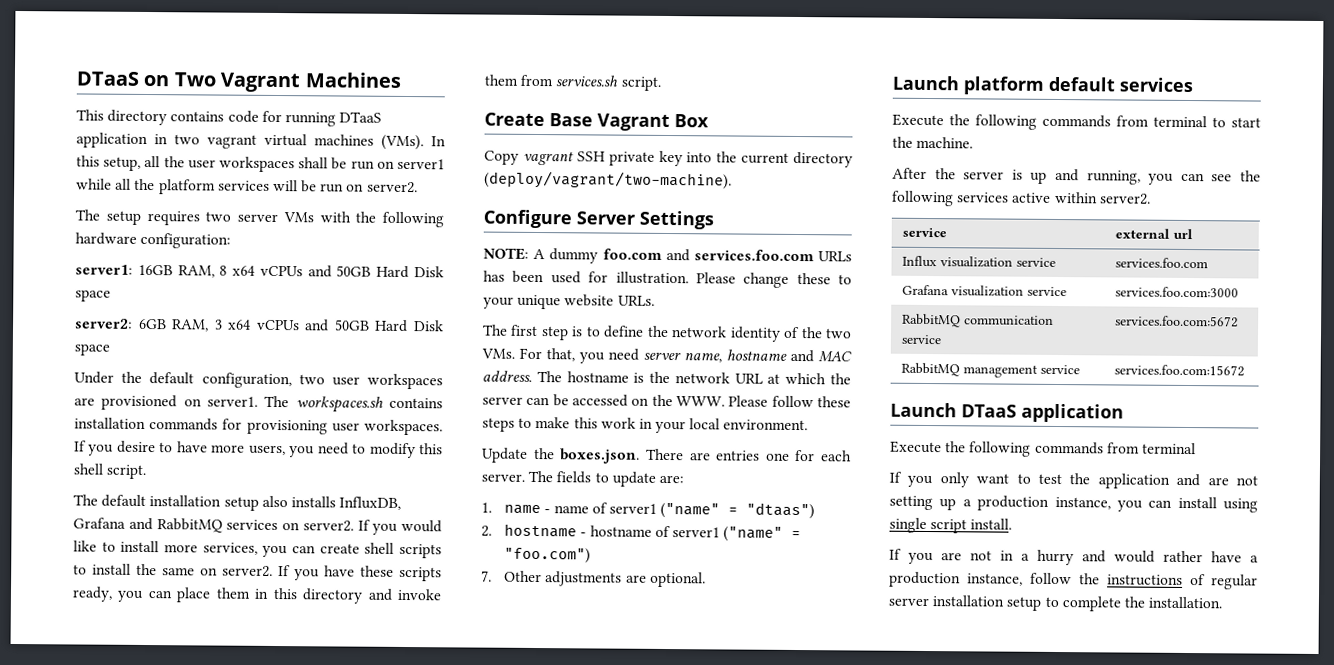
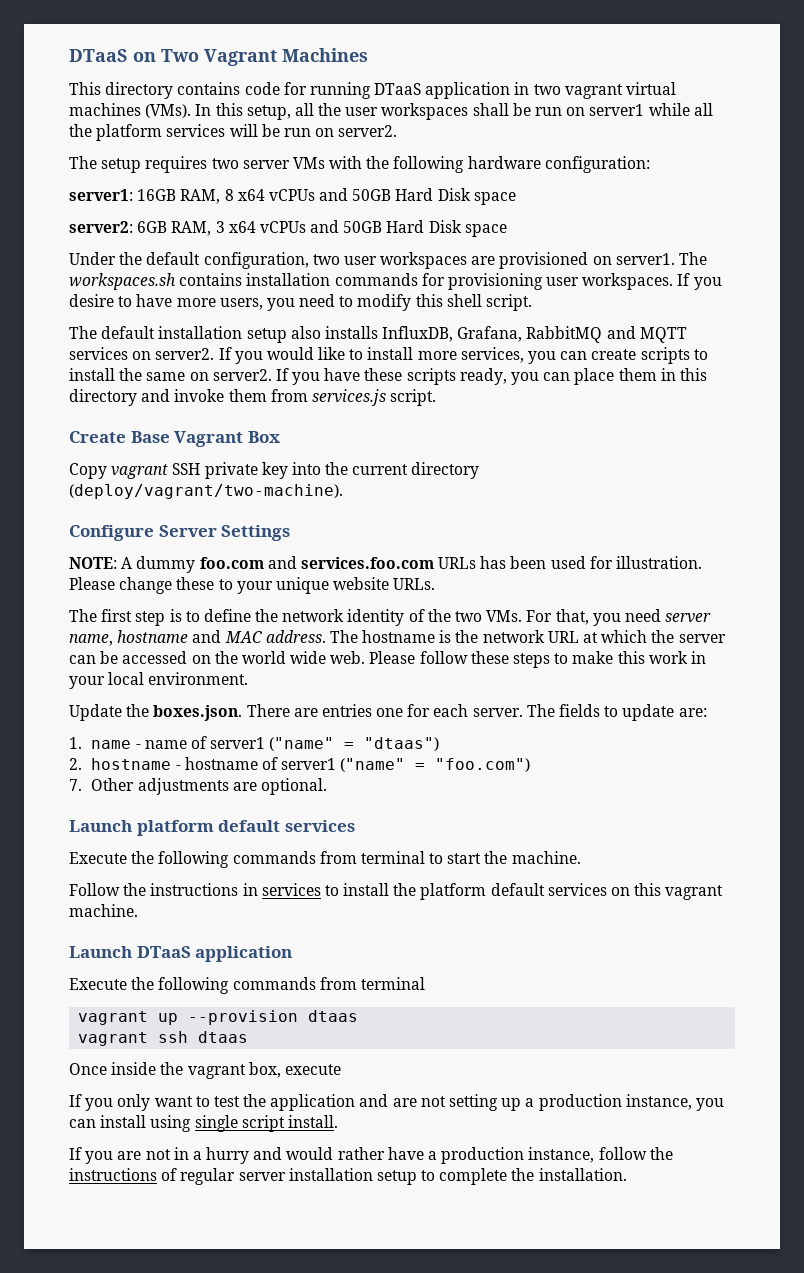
- The default installation setup also installs InfluxDB, Grafana and RabbitMQ services on server2.
+ The default installation setup also installs InfluxDB, Grafana, RabbitMQ and MQTT services on server2.
- If you would like to install more services, you can create shell scripts to install the same on server2.
+ If you would like to install more services, you can create scripts to install the same on server2.
- If you have these scripts ready, you can place them in this directory and invoke them from services.sh script.
+ If you have these scripts ready, you can place them in this directory and invoke them from services.js script.
- The hostname is the network URL at which the server can be accessed on the WWW. Please follow these steps to make this work in your local environment.
+ The hostname is the network URL at which the server can be accessed on the world wide web. Please follow these steps to make this work in your local environment.
- After the server is up and running, you can see the following services active within server2.
- service | external url
- Influx visualization service | services.foo.com
- Grafana visualization service | services.foo.com:3000
- RabbitMQ communication service | services.foo.com:5672
- RabbitMQ management service | services.foo.com:15672
+ Follow the instructions in services to install the platform default services on this vagrant machine.
+ vagrant up --provision dtaas
+ vagrant ssh dtaas
+ Once inside the vagrant box, execute

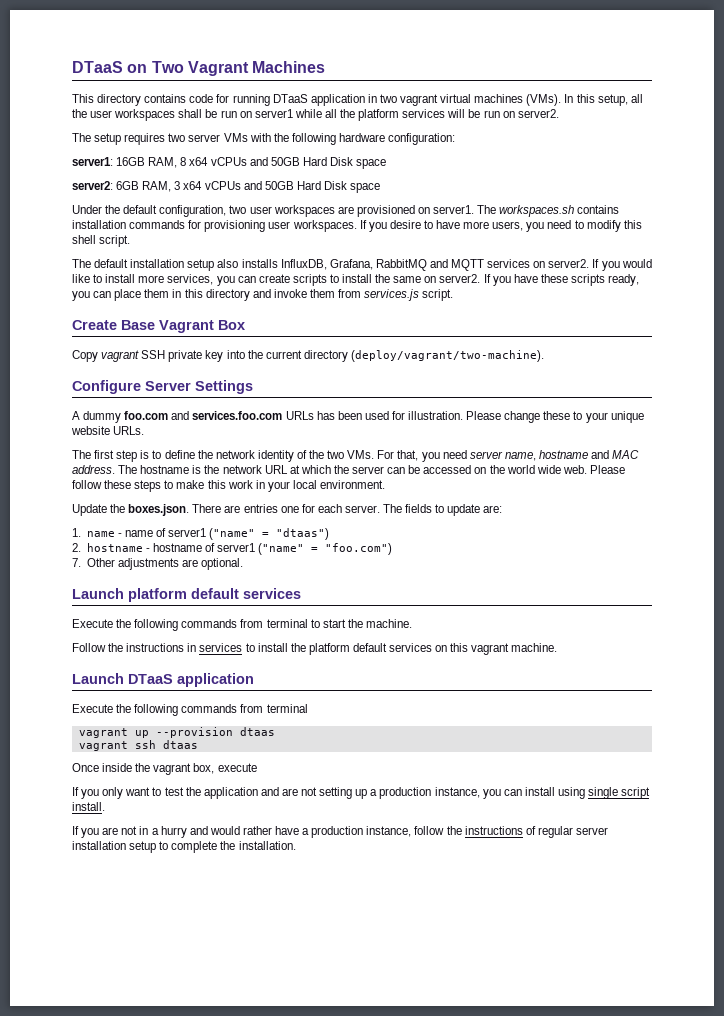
- NOTE: A dummy foo.com and services.foo.com URLs has been used for illustration.
+ A dummy foo.com and services.foo.com URLs has been used for illustration.

